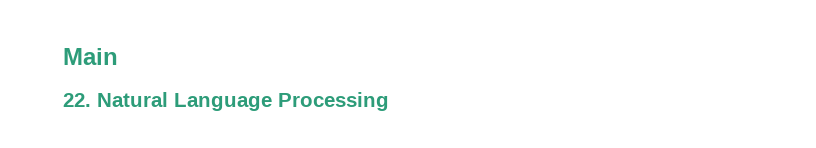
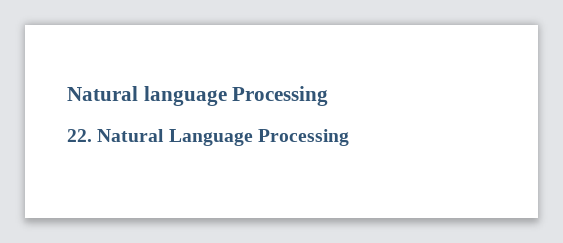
- Main
+ Natural language Processing

